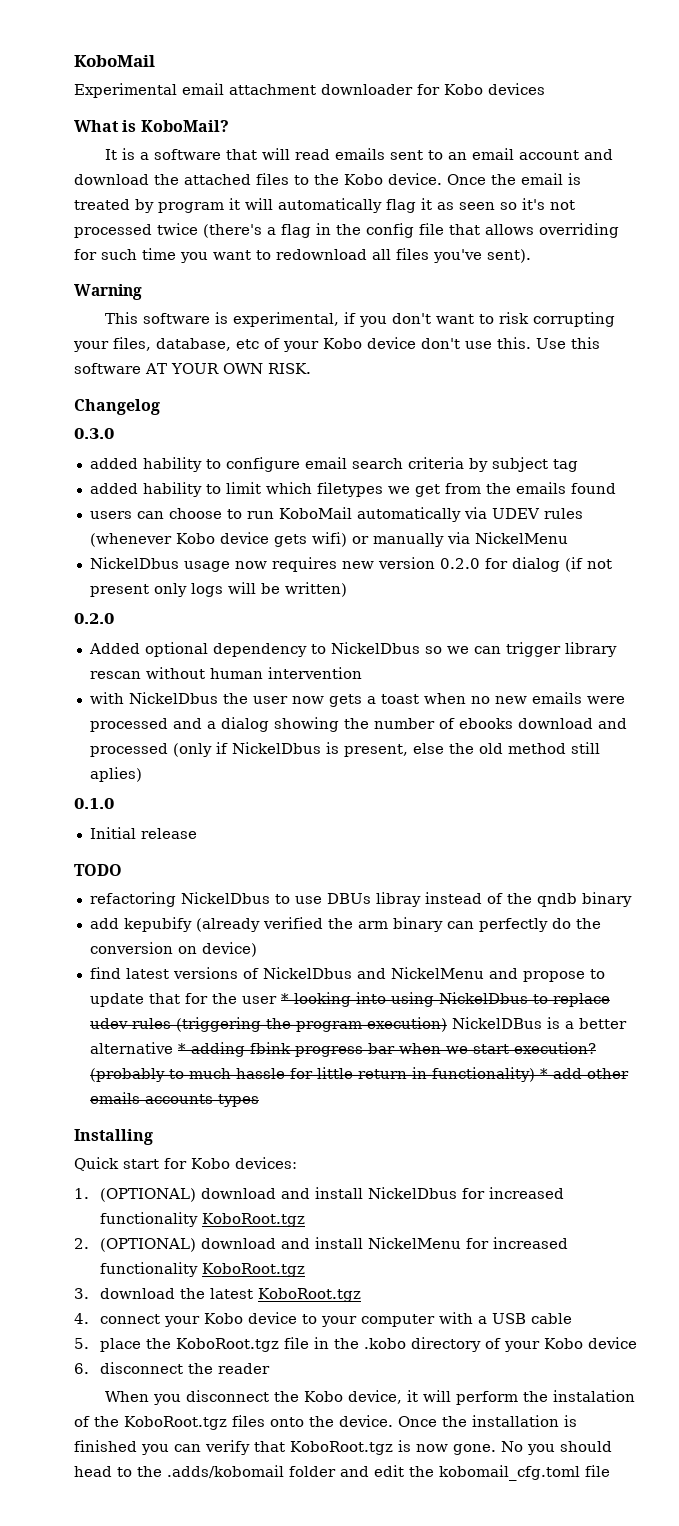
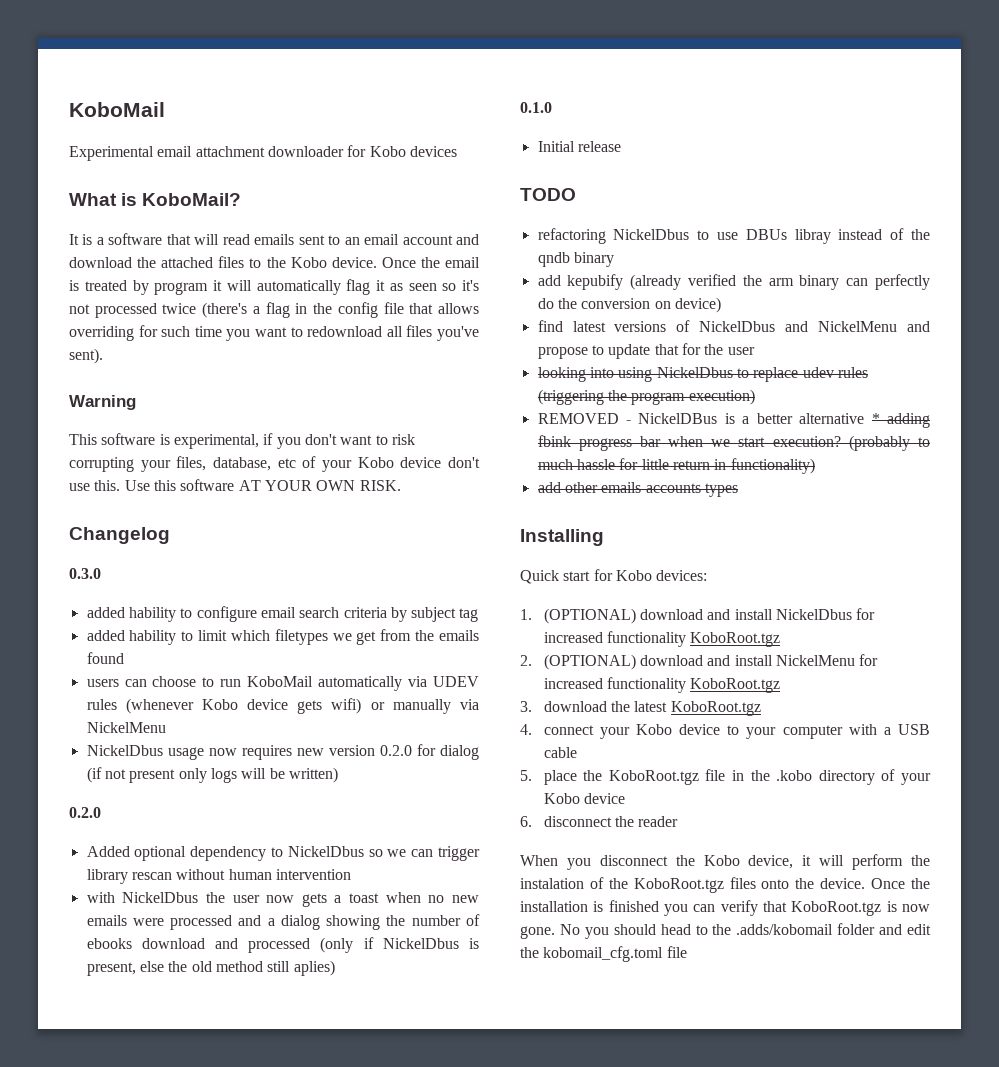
- find latest versions of NickelDbus and NickelMenu and propose to update that for the user * looking into using NickelDbus to replace udev rules (triggering the program execution) NickelDBus is a better alternative * adding fbink progress bar when we start execution?
+ find latest versions of NickelDbus and NickelMenu and propose to update that for the user
+ looking into using NickelDbus to replace udev rules (triggering the program execution)
+ REMOVED - NickelDBus is a better alternative * adding fbink progress bar when we start execution?
- (probably to much hassle for little return in functionality) * add other emails accounts types
+ (probably to much hassle for little return in functionality)
+ add other emails accounts types

